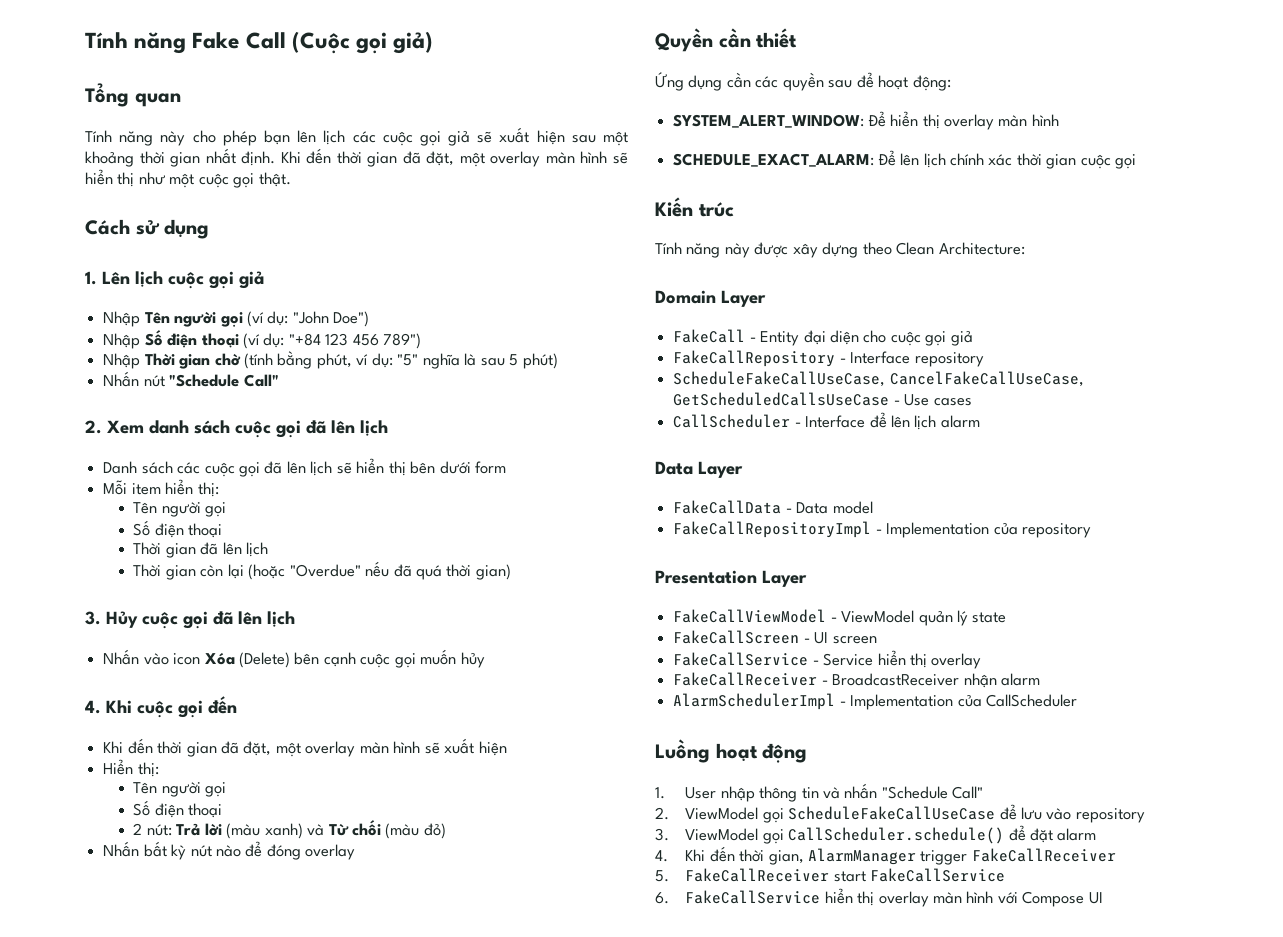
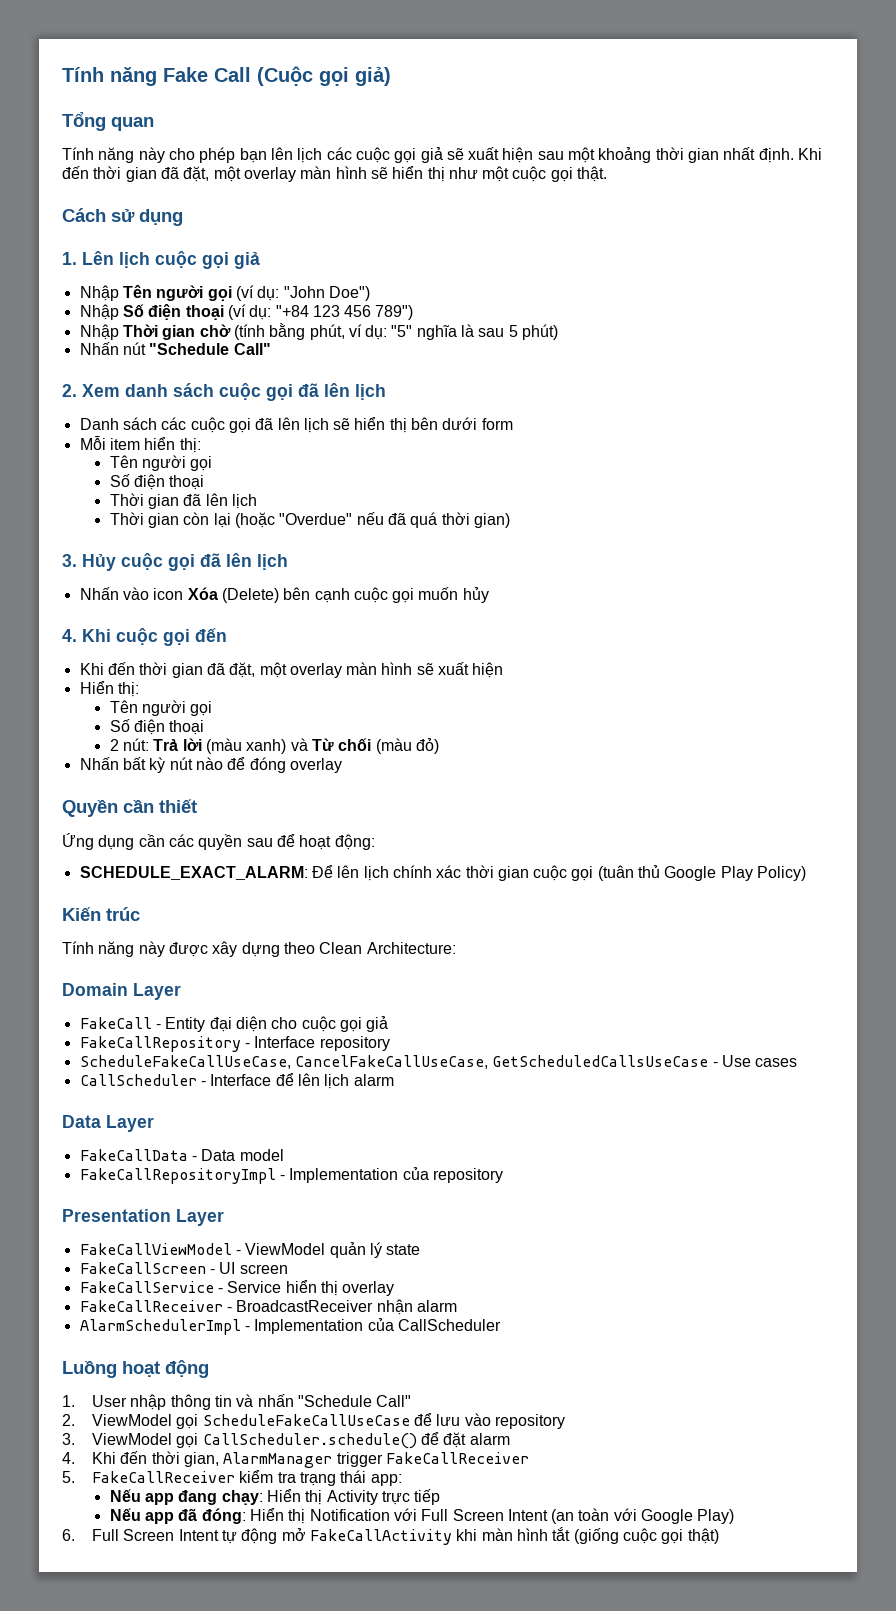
- SYSTEM_ALERT_WINDOW: Để hiển thị overlay màn hình
- SCHEDULE_EXACT_ALARM: Để lên lịch chính xác thời gian cuộc gọi
+ SCHEDULE_EXACT_ALARM: Để lên lịch chính xác thời gian cuộc gọi (tuân thủ Google Play Policy)
- 5. FakeCallReceiver start FakeCallService
- 6. FakeCallService hiển thị overlay màn hình với Compose UI
+ 5. FakeCallReceiver kiểm tra trạng thái app:
+ Nếu app đang chạy: Hiển thị Activity trực tiếp
+ Nếu app đã đóng: Hiển thị Notification với Full Screen Intent (an toàn với Google Play)
+ 6. Full Screen Intent tự động mở FakeCallActivity khi màn hình tắt (giống cuộc gọi thật)

